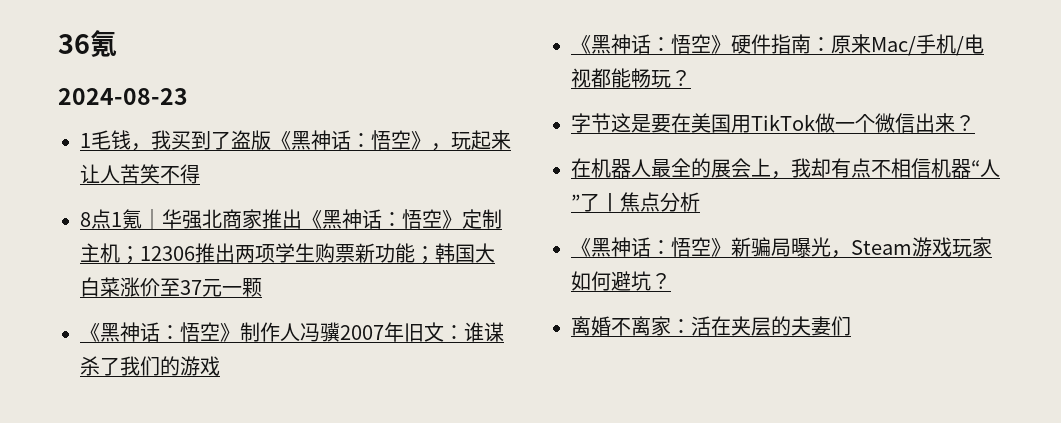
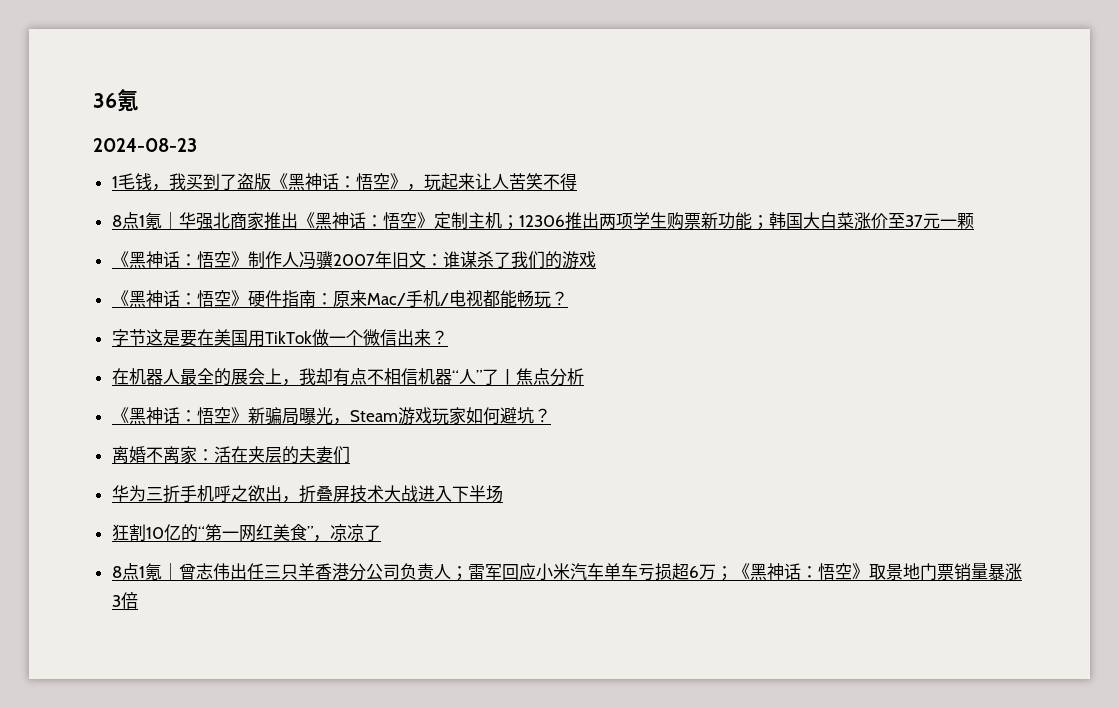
+ 华为三折手机呼之欲出，折叠屏技术大战进入下半场
+ 狂割10亿的“第一网红美食”，凉凉了
+ 8点1氪｜曾志伟出任三只羊香港分公司负责人；雷军回应小米汽车单车亏损超6万；《黑神话：悟空》取景地门票销量暴涨3倍

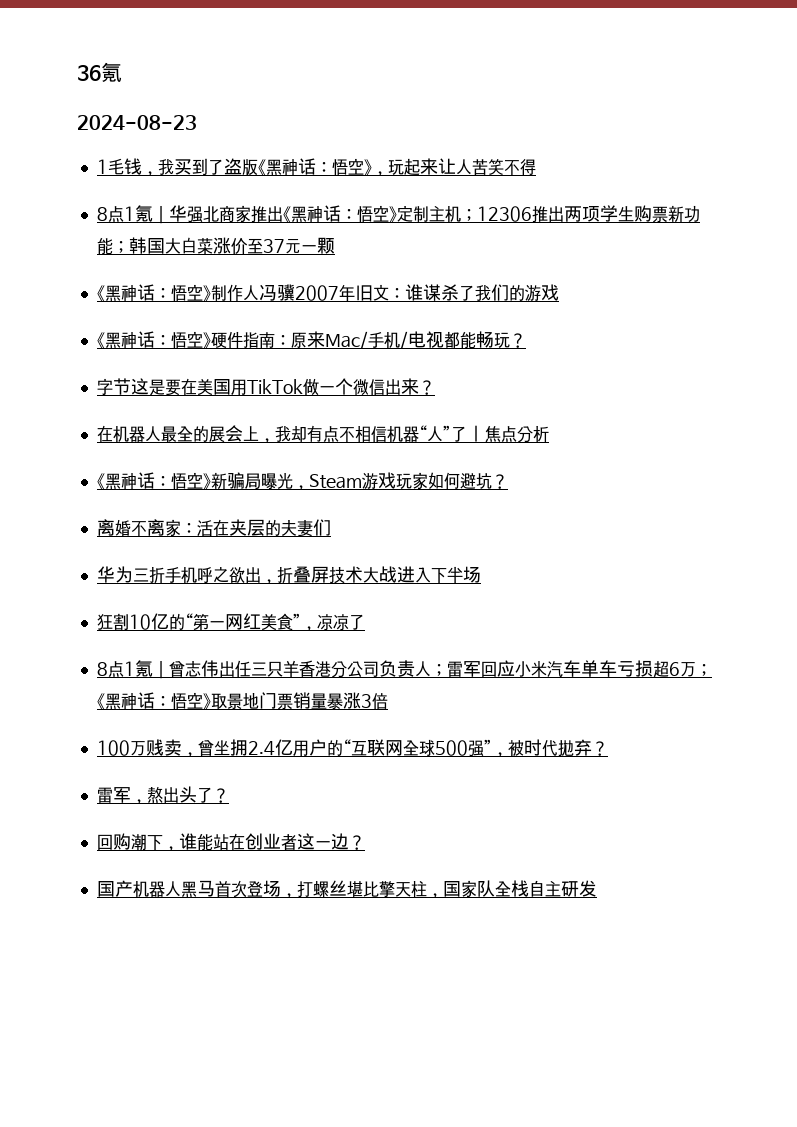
+ 100万贱卖，曾坐拥2.4亿用户的“互联网全球500强”，被时代抛弃？
+ 雷军，熬出头了？
+ 回购潮下，谁能站在创业者这一边？
+ 国产机器人黑马首次登场，打螺丝堪比擎天柱，国家队全栈自主研发

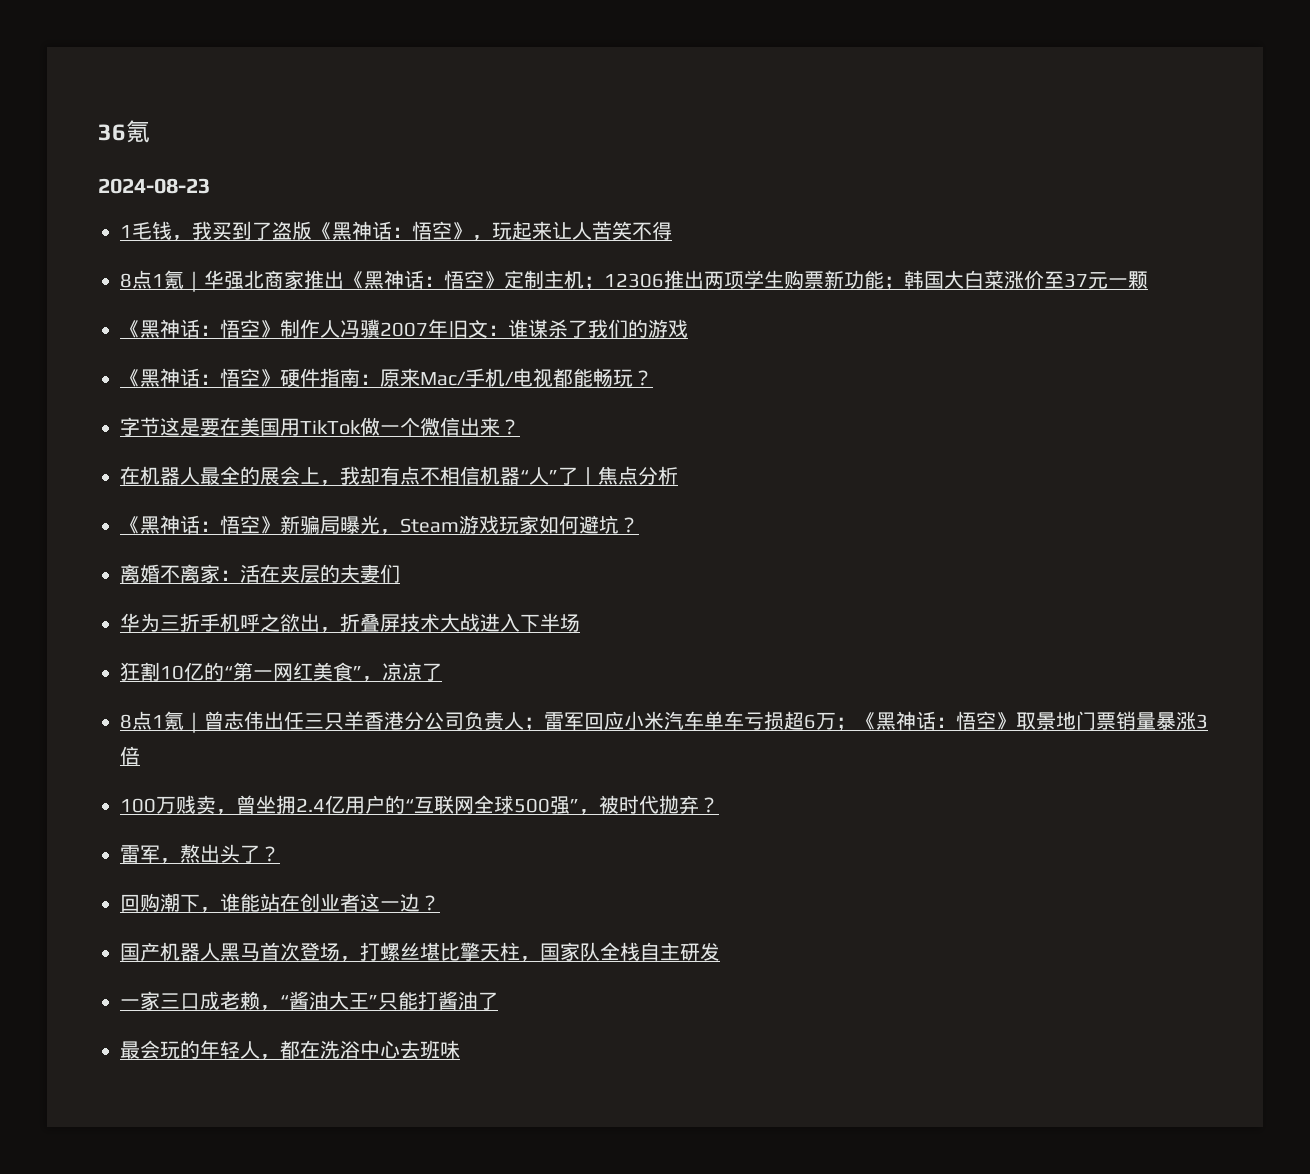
+ 一家三口成老赖，“酱油大王”只能打酱油了
+ 最会玩的年轻人，都在洗浴中心去班味

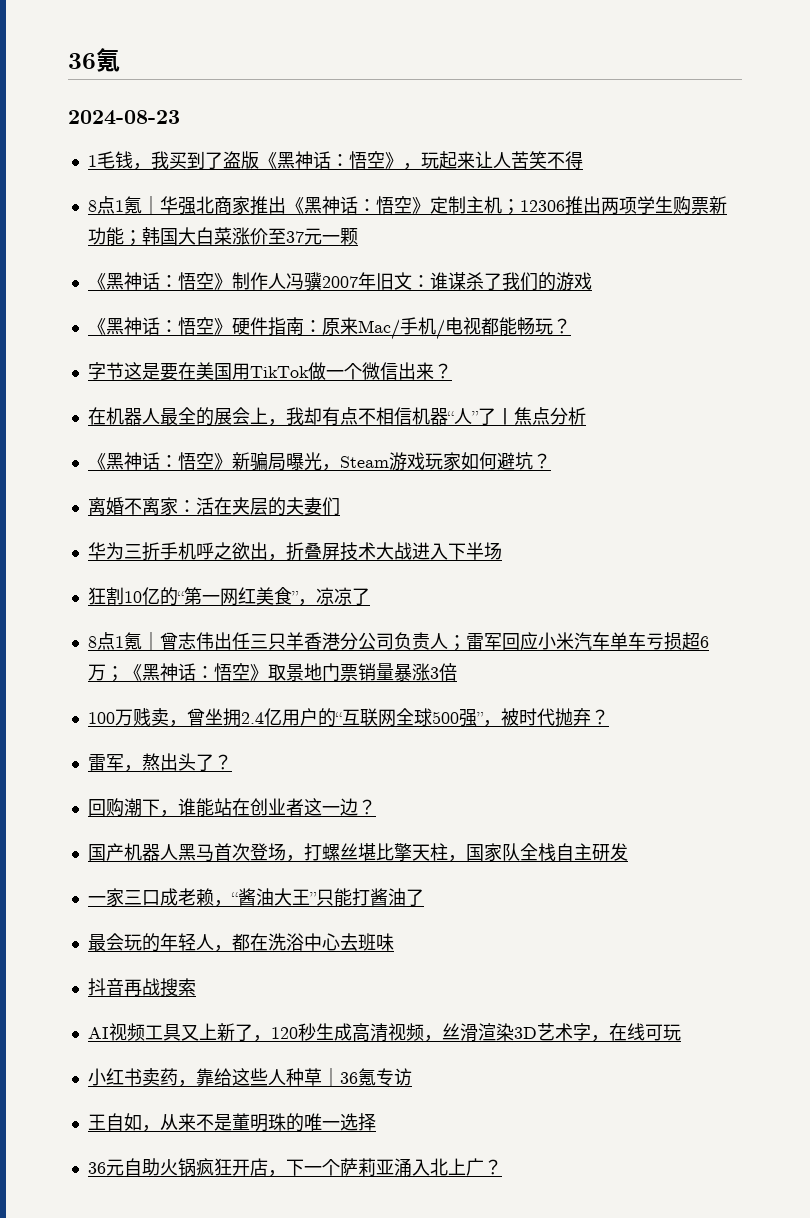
+ 抖音再战搜索
+ AI视频工具又上新了，120秒生成高清视频，丝滑渲染3D艺术字，在线可玩
+ 小红书卖药，靠给这些人种草｜36氪专访
+ 王自如，从来不是董明珠的唯一选择
+ 36元自助火锅疯狂开店，下一个萨莉亚涌入北上广？

